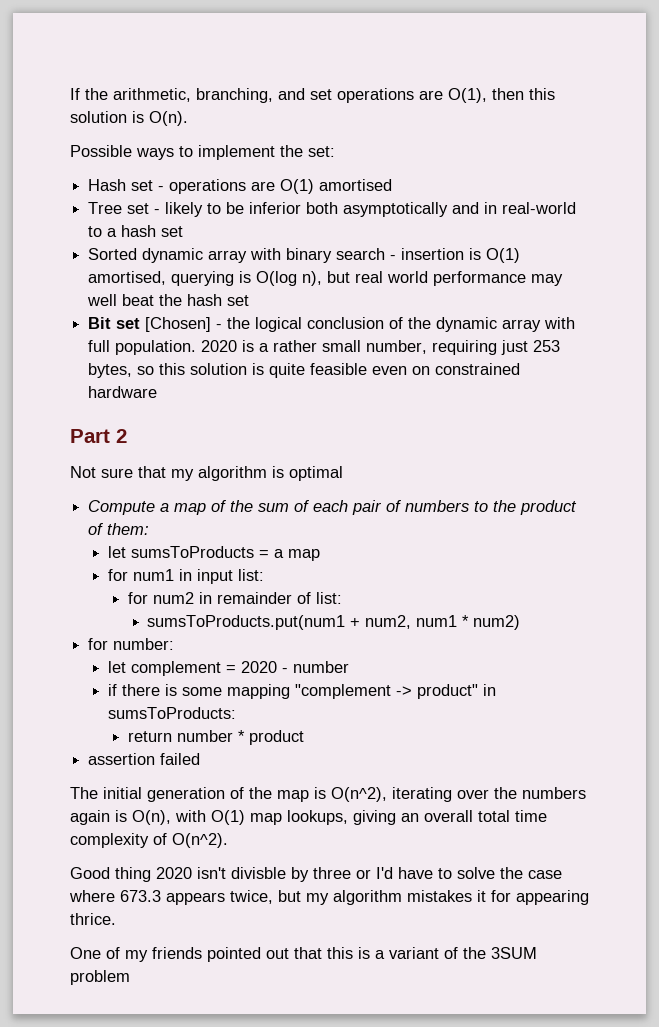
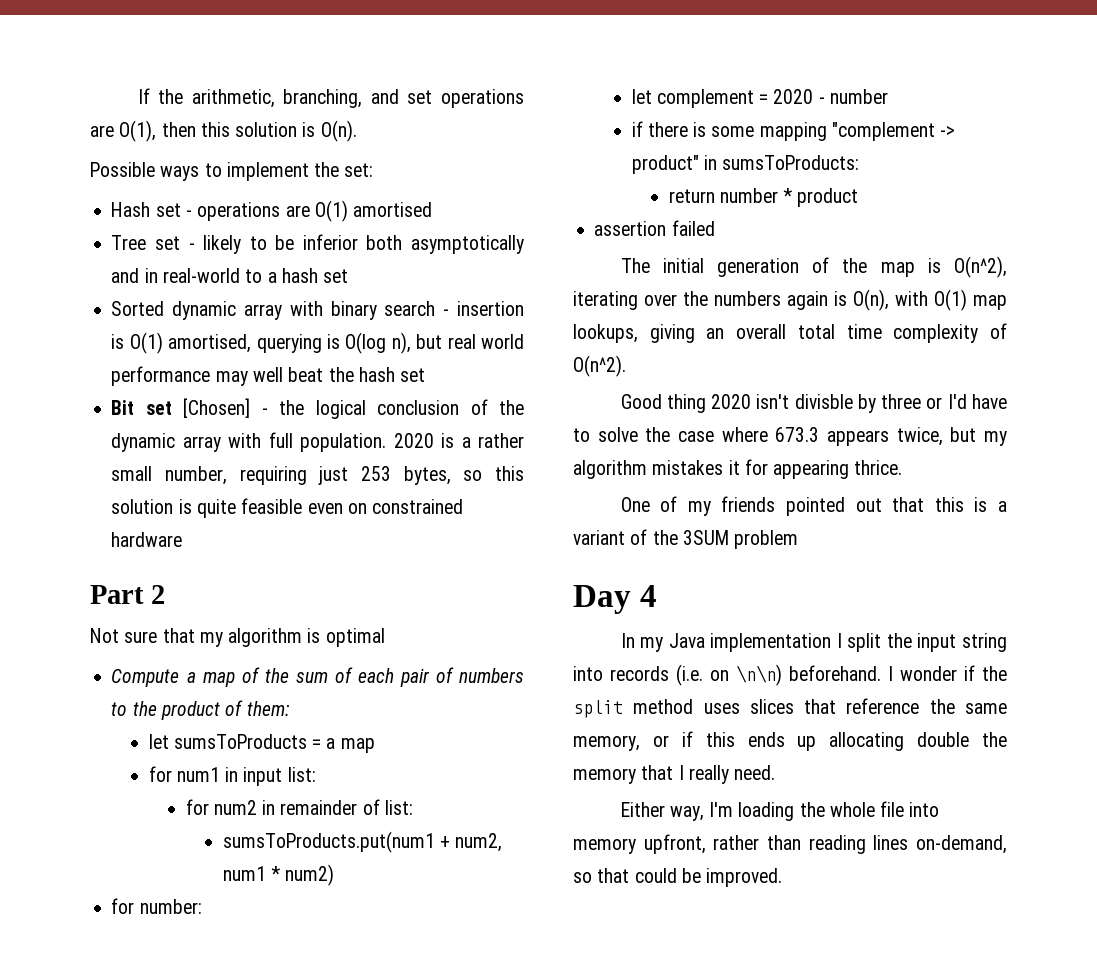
+ Day 4
+ In my Java implementation I split the input string into records (i.e. on \n\n) beforehand. I wonder if the split method uses slices that reference the same memory, or if this ends up allocating double the memory that I really need.
+ Either way, I'm loading the whole file into memory upfront, rather than reading lines on-demand, so that could be improved.

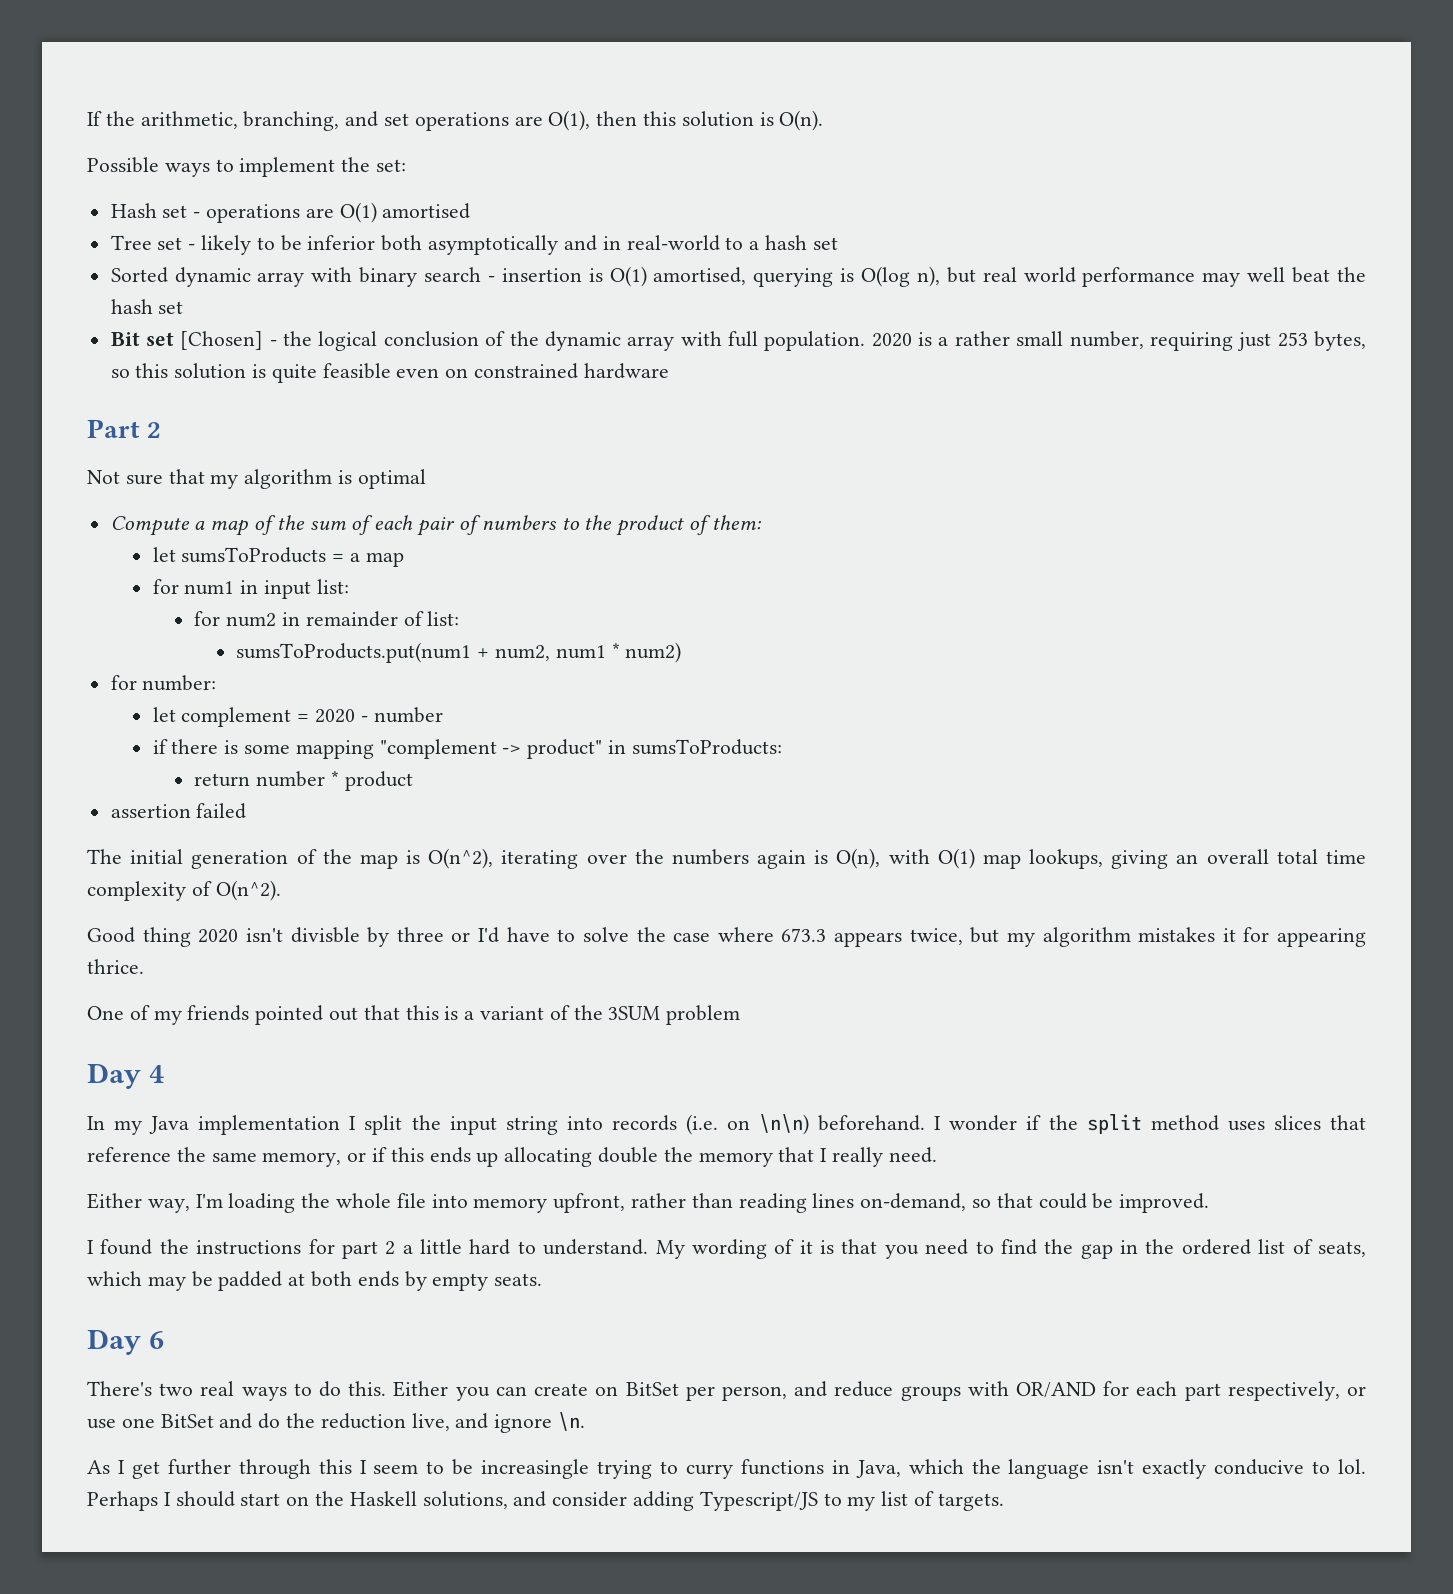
+ I found the instructions for part 2 a little hard to understand. My wording of it is that you need to find the gap in the ordered list of seats, which may be padded at both ends by empty seats.
+ Day 6
+ There's two real ways to do this. Either you can create on BitSet per person, and reduce groups with OR/AND for each part respectively, or use one BitSet and do the reduction live, and ignore \n.
+ As I get further through this I seem to be increasingle trying to curry functions in Java, which the language isn't exactly conducive to lol. Perhaps I should start on the Haskell solutions, and consider adding Typescript/JS to my list of targets.

